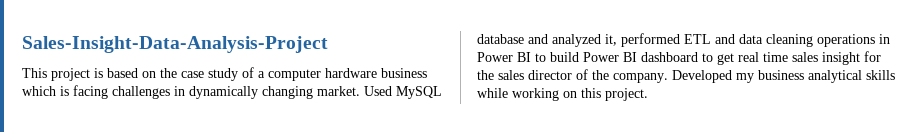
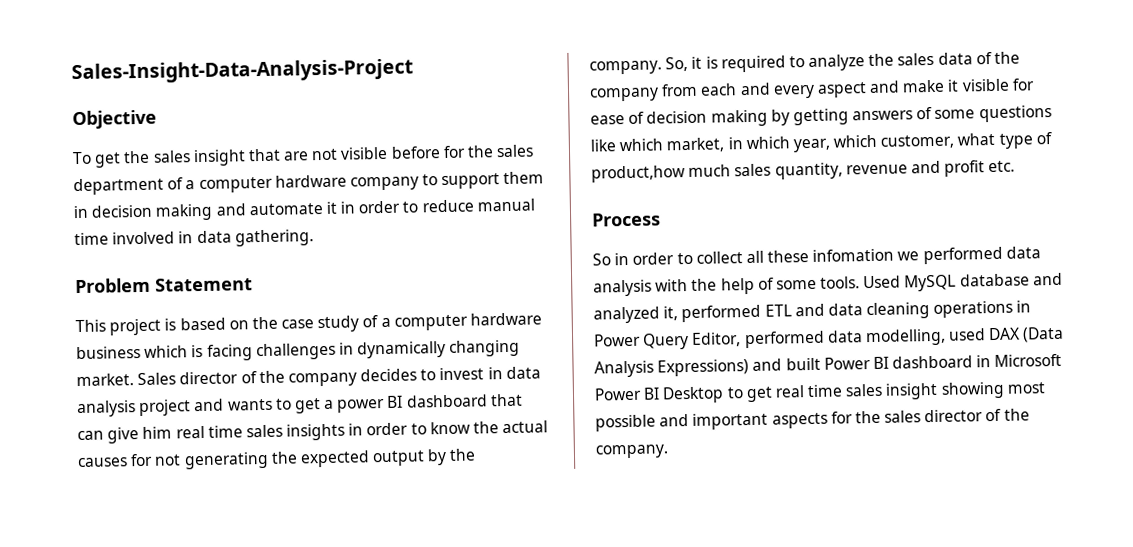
+ Objective
+ To get the sales insight that are not visible before for the sales department of a computer hardware company to support them in decision making and automate it in order to reduce manual time involved in data gathering.
+ Problem Statement
+ Sales director of the company decides to invest in data analysis project and wants to get a power BI dashboard that can give him real time sales insights in order to know the actual causes for not generating the expected output by the company. So, it is required to analyze the sales data of the company from each and every aspect and make it visible for ease of decision making by getting answers of some questions like which market, in which year, which customer, what type of product,how much sales quantity, revenue and profit etc.
+ Process
+ So in order to collect all these infomation we performed data analysis with the help of some tools.
- Used MySQL database and analyzed it, performed ETL and data cleaning operations in Power BI to build Power BI dashboard to get real time sales insight for the sales director of the company. Developed my business analytical skills while working on this project.
+ Used MySQL database and analyzed it, performed ETL and data cleaning operations in Power Query Editor, performed data modelling, used DAX (Data Analysis Expressions) and built Power BI dashboard in Microsoft Power BI Desktop to get real time sales insight showing most possible and important aspects for the sales director of the company.

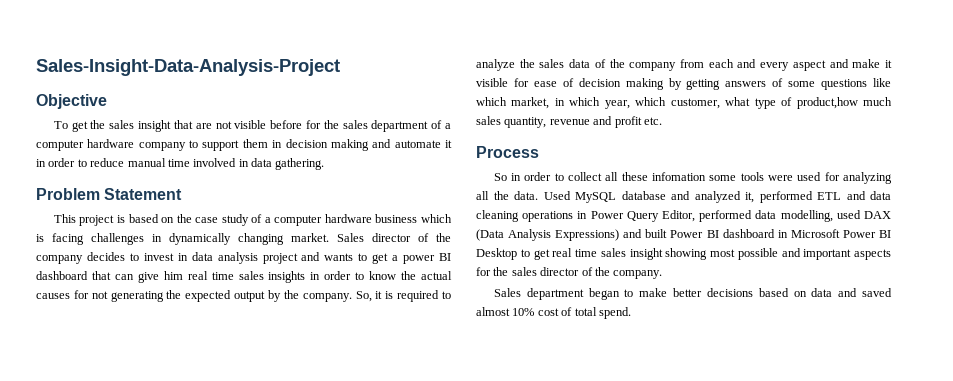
- So in order to collect all these infomation we performed data analysis with the help of some tools.
+ So in order to collect all these infomation some tools were used for analyzing all the data.
+ Sales department began to make better decisions based on data and saved almost 10% cost of total spend.

